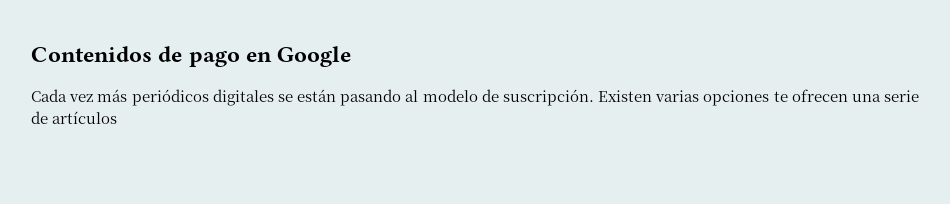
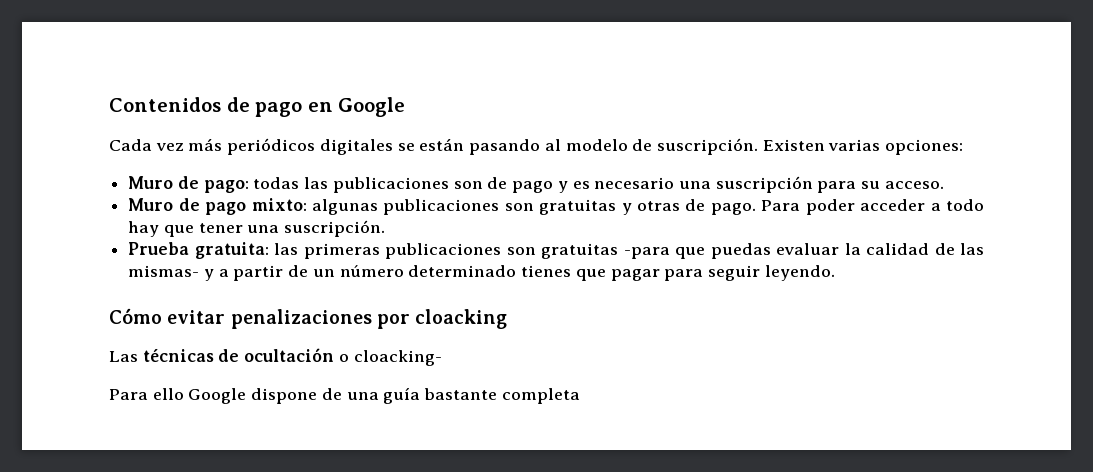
- Existen varias opciones te ofrecen una serie de artículos
+ Existen varias opciones:
+ Muro de pago: todas las publicaciones son de pago y es necesario una suscripción para su acceso.
+ Muro de pago mixto: algunas publicaciones son gratuitas y otras de pago. Para poder acceder a todo hay que tener una suscripción.
+ Prueba gratuita: las primeras publicaciones son gratuitas -para que puedas evaluar la calidad de las mismas- y a partir de un número determinado tienes que pagar para seguir leyendo.
+ Cómo evitar penalizaciones por cloacking
+ Las técnicas de ocultación o cloacking-
+ Para ello Google dispone de una guía bastante completa

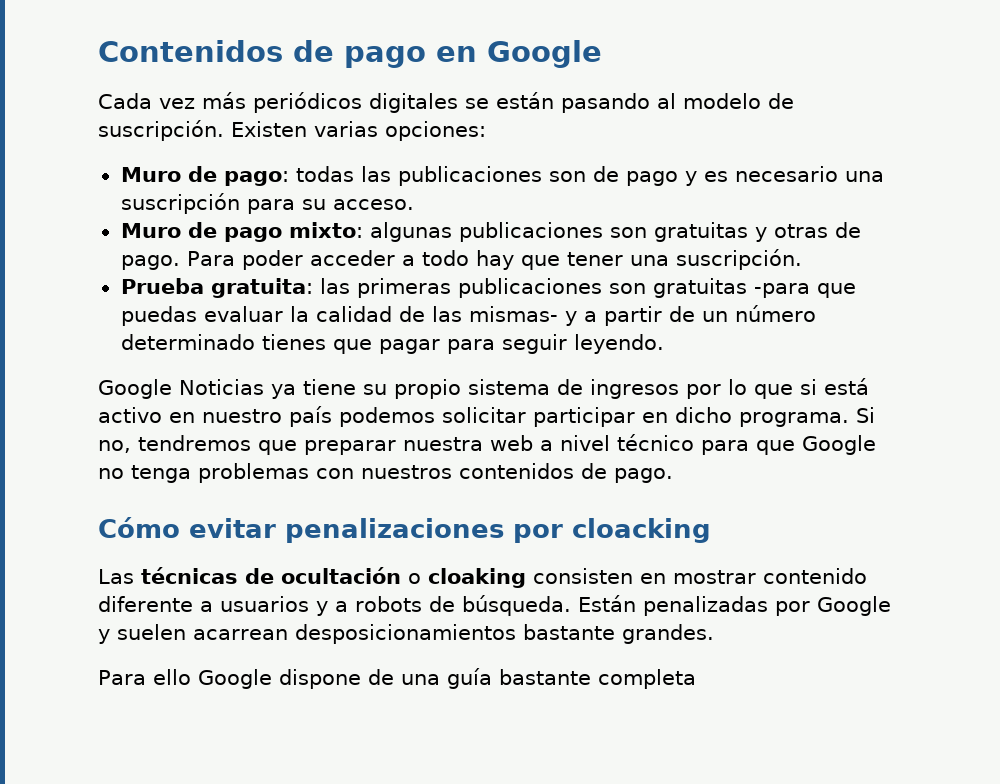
+ Google Noticias ya tiene su propio sistema de ingresos por lo que si está activo en nuestro país podemos solicitar participar en dicho programa. Si no, tendremos que preparar nuestra web a nivel técnico para que Google no tenga problemas con nuestros contenidos de pago.
- Las técnicas de ocultación o cloacking-
+ Las técnicas de ocultación o cloaking consisten en mostrar contenido diferente a usuarios y a robots de búsqueda. Están penalizadas por Google y suelen acarrean desposicionamientos bastante grandes.

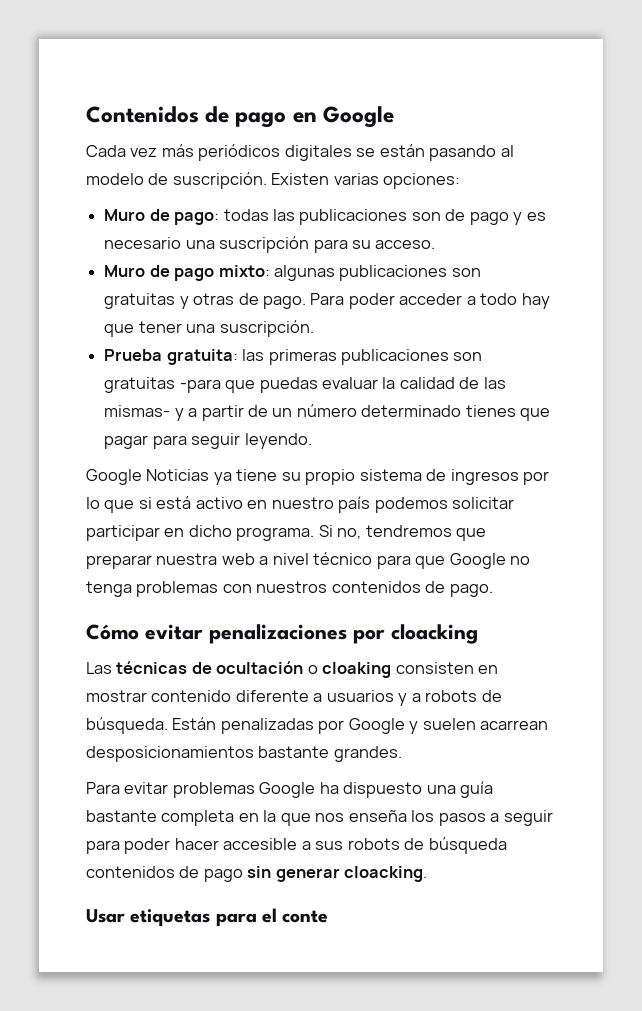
- Para ello Google dispone de una guía bastante completa
+ Para evitar problemas Google ha dispuesto una guía bastante completa en la que nos enseña los pasos a seguir para poder hacer accesible a sus robots de búsqueda contenidos de pago sin generar cloacking.
+ Usar etiquetas para el conte

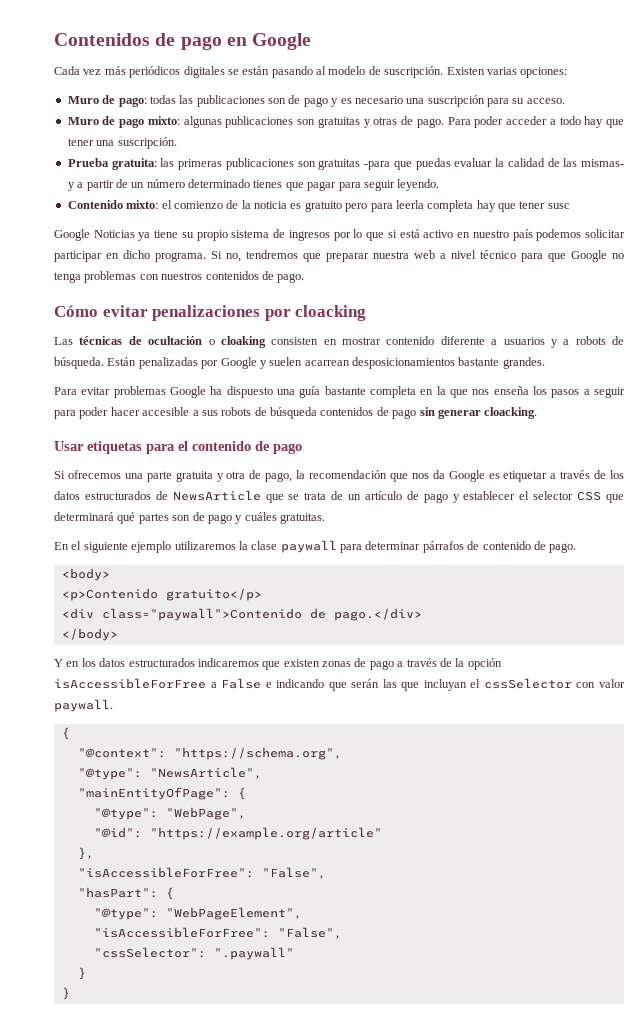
+ Contenido mixto: el comienzo de la noticia es gratuito pero para leerla completa hay que tener susc
- Usar etiquetas para el conte
+ Usar etiquetas para el contenido de pago
+ Si ofrecemos una parte gratuita y otra de pago, la recomendación que nos da Google es etiquetar a través de los datos estructurados de NewsArticle que se trata de un artículo de pago y establecer el selector CSS que determinará qué partes son de pago y cuáles gratuitas.
+ En el siguiente ejemplo utilizaremos la clase paywall para determinar párrafos de contenido de pago.
+ <body>
+ <p>Contenido gratuito</p>
+ <div class="paywall">Contenido de pago.</div>
+ </body>
+ Y en los datos estructurados indicaremos que existen zonas de pago a través de la opción isAccessibleForFree a False e indicando que serán las que incluyan el cssSelector con valor paywall.
+ {
+ "@context": "https://schema.org",
+ "@type": "NewsArticle",
+ "mainEntityOfPage": {
+ "@type": "WebPage",
+ "@id": "https://example.org/article"
+ },
+ "isAccessibleForFree": "False",
+ "hasPart": {
+ "@type": "WebPageElement",
+ "isAccessibleForFree": "False",
+ "cssSelector": ".paywall"
+ }
+ }

